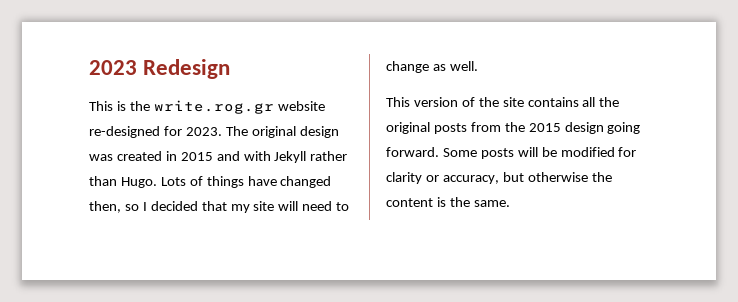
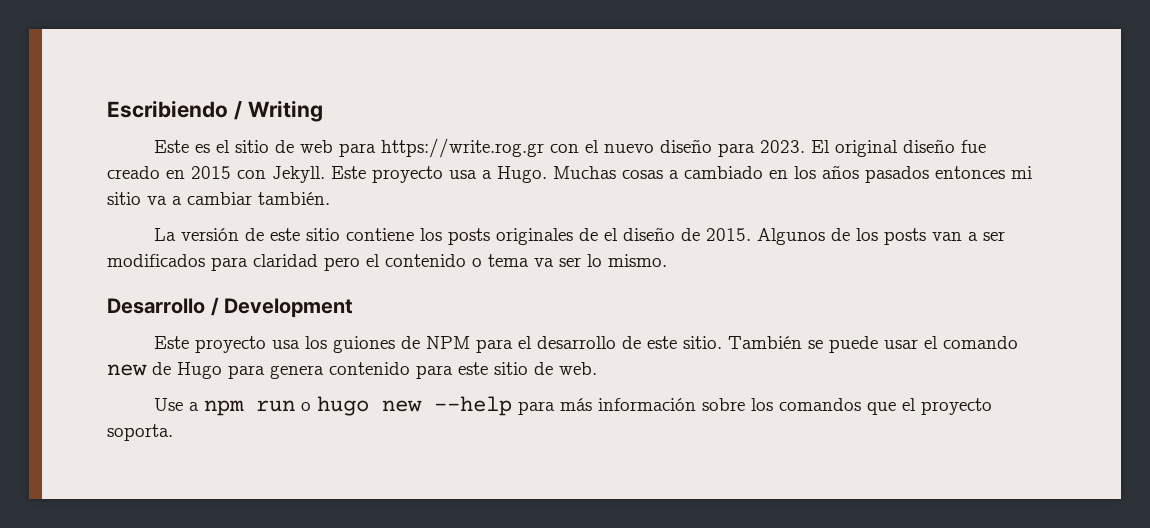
- 2023 Redesign
- This is the write.rog.gr website re-designed for 2023. The original design was created in 2015 and with Jekyll rather than Hugo. Lots of things have changed then, so I decided that my site will need to change as well.
- This version of the site contains all the original posts from the 2015 design going forward. Some posts will be modified for clarity or accuracy, but otherwise the content is the same.
+ Escribiendo / Writing
+ Este es el sitio de web para https://write.rog.gr con el nuevo diseño para 2023. El original diseño fue creado en 2015 con Jekyll. Este proyecto usa a Hugo. Muchas cosas a cambiado en los años pasados entonces mi sitio va a cambiar también.
+ La versión de este sitio contiene los posts originales de el diseño de 2015. Algunos de los posts van a ser modificados para claridad pero el contenido o tema va ser lo mismo.
+ Desarrollo / Development
+ Este proyecto usa los guiones de NPM para el desarrollo de este sitio. También se puede usar el comando new de Hugo para genera contenido para este sitio de web.
+ Use a npm run o hugo new --help para más información sobre los comandos que el proyecto soporta.

